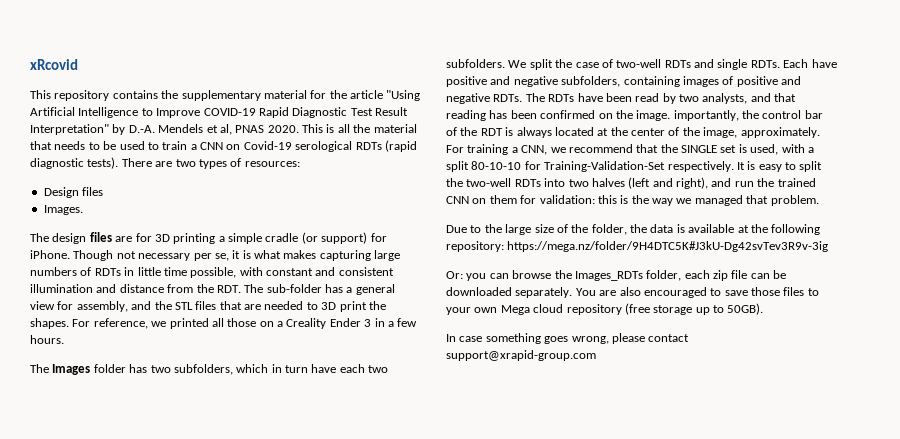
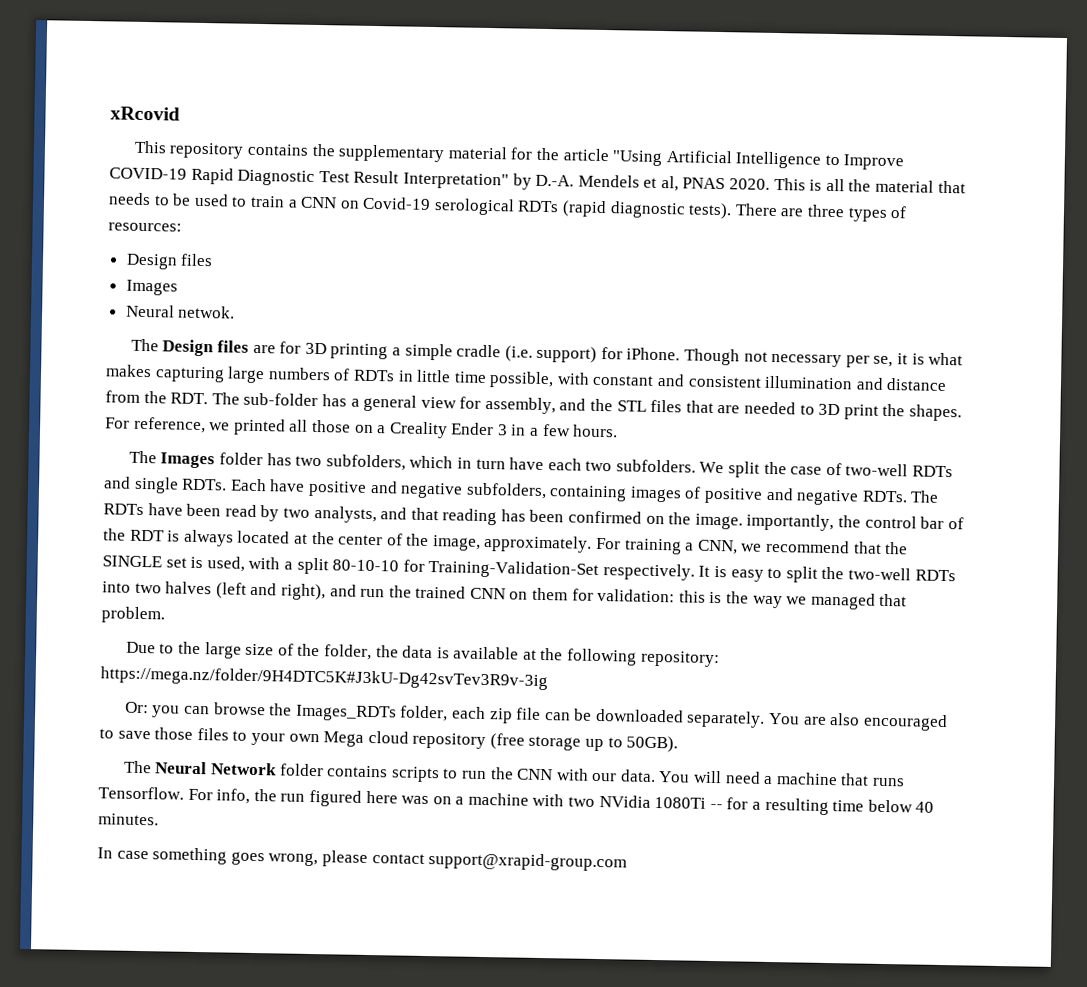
- There are two types of resources:
+ There are three types of resources:
  Design files
- Images.
- The design files are for 3D printing a simple cradle (or support) for iPhone.
+ Images
+ Neural netwok.
+ The Design files are for 3D printing a simple cradle (i.e. support) for iPhone.
+ The Neural Network folder contains scripts to run the CNN with our data. You will need a machine that runs Tensorflow. For info, the run figured here was on a machine with two NVidia 1080Ti -- for a resulting time below 40 minutes.

